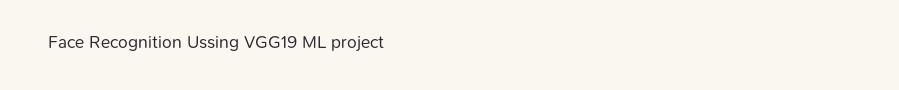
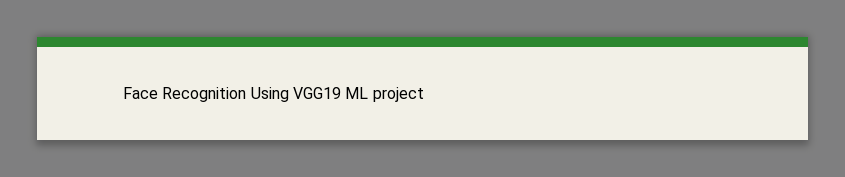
- Face Recognition Ussing VGG19 ML project
+ Face Recognition Using VGG19 ML project

